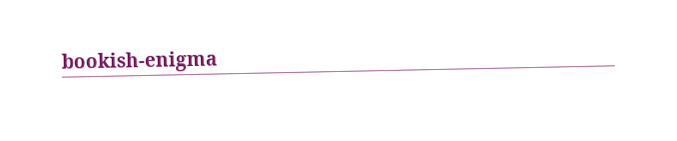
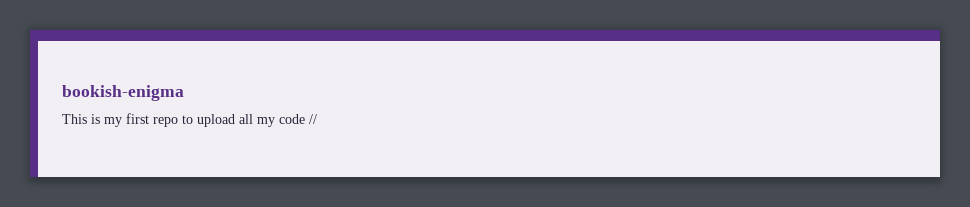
+ This is my first repo to upload all my code //

